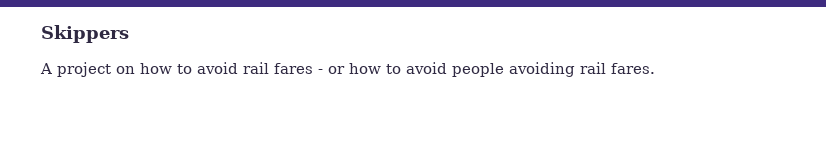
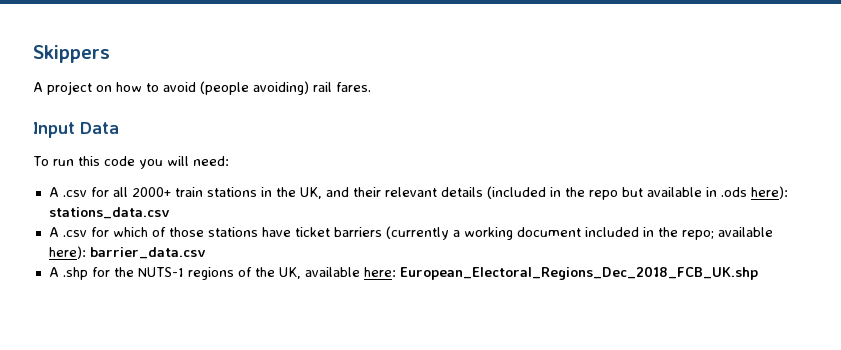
- A project on how to avoid rail fares - or how to avoid people avoiding rail fares.
+ A project on how to avoid (people avoiding) rail fares.
+ Input Data
+ To run this code you will need:
+ A .csv for all 2000+ train stations in the UK, and their relevant details (included in the repo but available in .ods here): stations_data.csv
+ A .csv for which of those stations have ticket barriers (currently a working document included in the repo; available here): barrier_data.csv
+ A .shp for the NUTS-1 regions of the UK, available here: European_Electoral_Regions_Dec_2018_FCB_UK.shp

